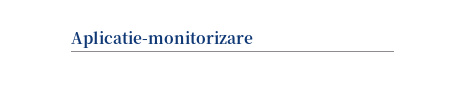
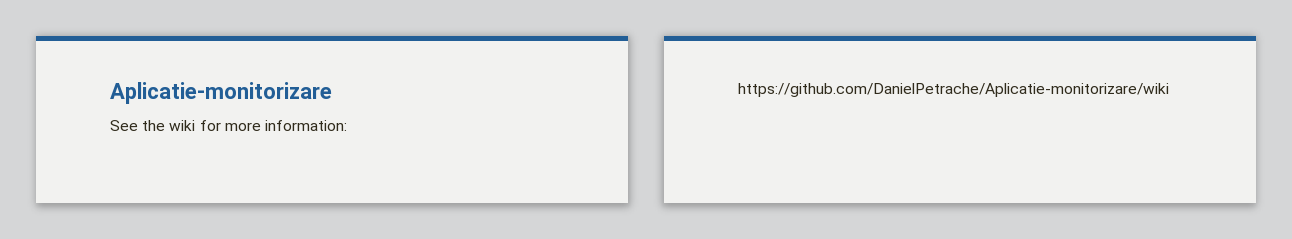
+ See the wiki for more information: https://github.com/DanielPetrache/Aplicatie-monitorizare/wiki

